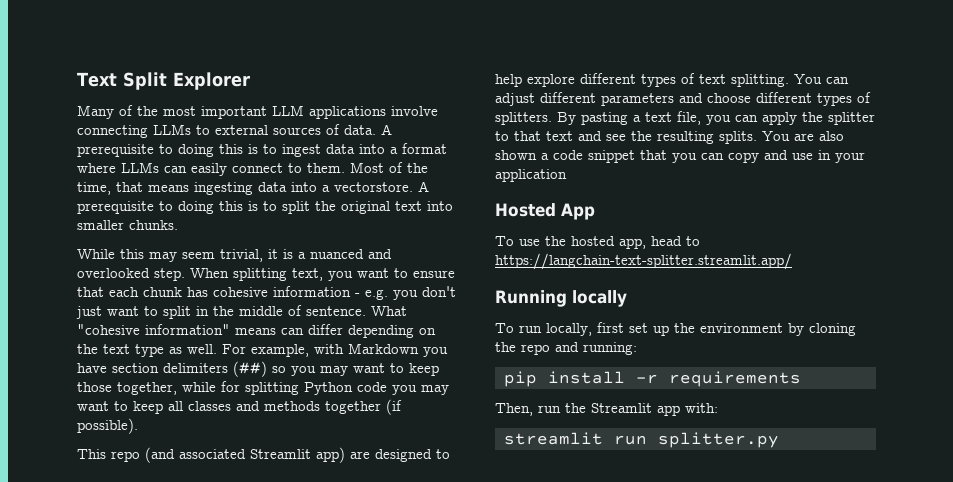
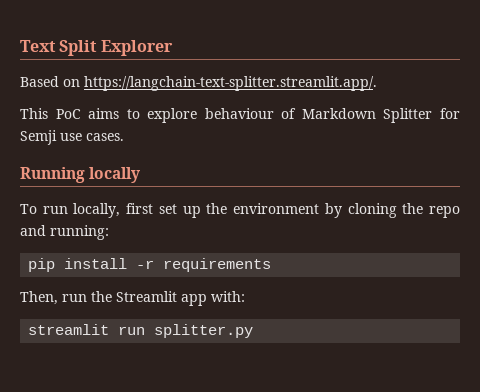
- Many of the most important LLM applications involve connecting LLMs to external sources of data. A prerequisite to doing this is to ingest data into a format where LLMs can easily connect to them. Most of the time, that means ingesting data into a vectorstore. A prerequisite to doing this is to split the original text into smaller chunks.
- While this may seem trivial, it is a nuanced and overlooked step. When splitting text, you want to ensure that each chunk has cohesive information - e.g. you don't just want to split in the middle of sentence. What "cohesive information" means can differ depending on the text type as well. For example, with Markdown you have section delimiters (##) so you may want to keep those together, while for splitting Python code you may want to keep all classes and methods together (if possible).
- This repo (and associated Streamlit app) are designed to help explore different types of text splitting. You can adjust different parameters and choose different types of splitters. By pasting a text file, you can apply the splitter to that text and see the resulting splits. You are also shown a code snippet that you can copy and use in your application
- Hosted App
- To use the hosted app, head to https://langchain-text-splitter.streamlit.app/
+ Based on https://langchain-text-splitter.streamlit.app/.
+ This PoC aims to explore behaviour of Markdown Splitter for Semji use cases.

